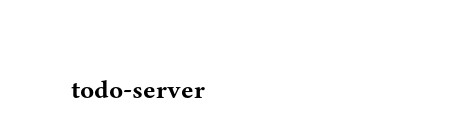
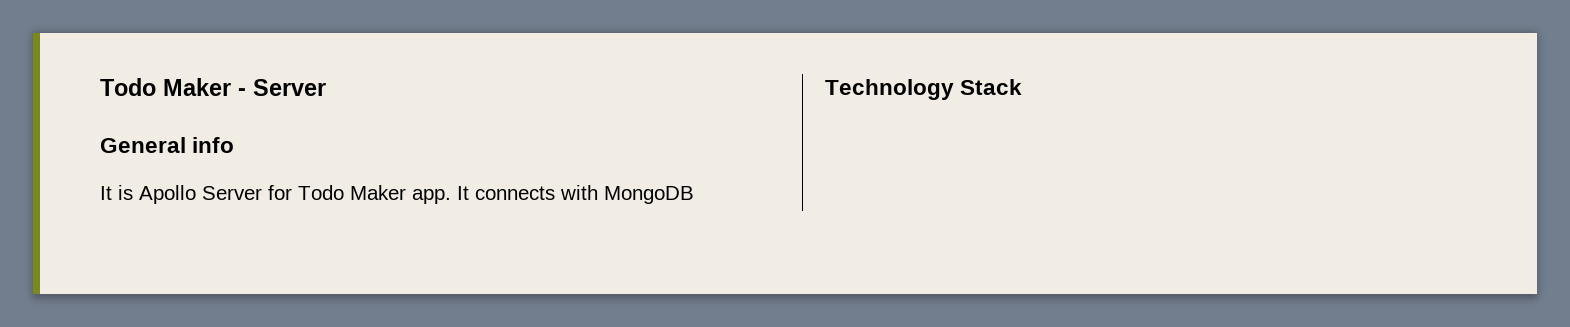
- todo-server
+ Todo Maker - Server
+ General info
+ It is Apollo Server for Todo Maker app. It connects with MongoDB
+ Technology Stack

